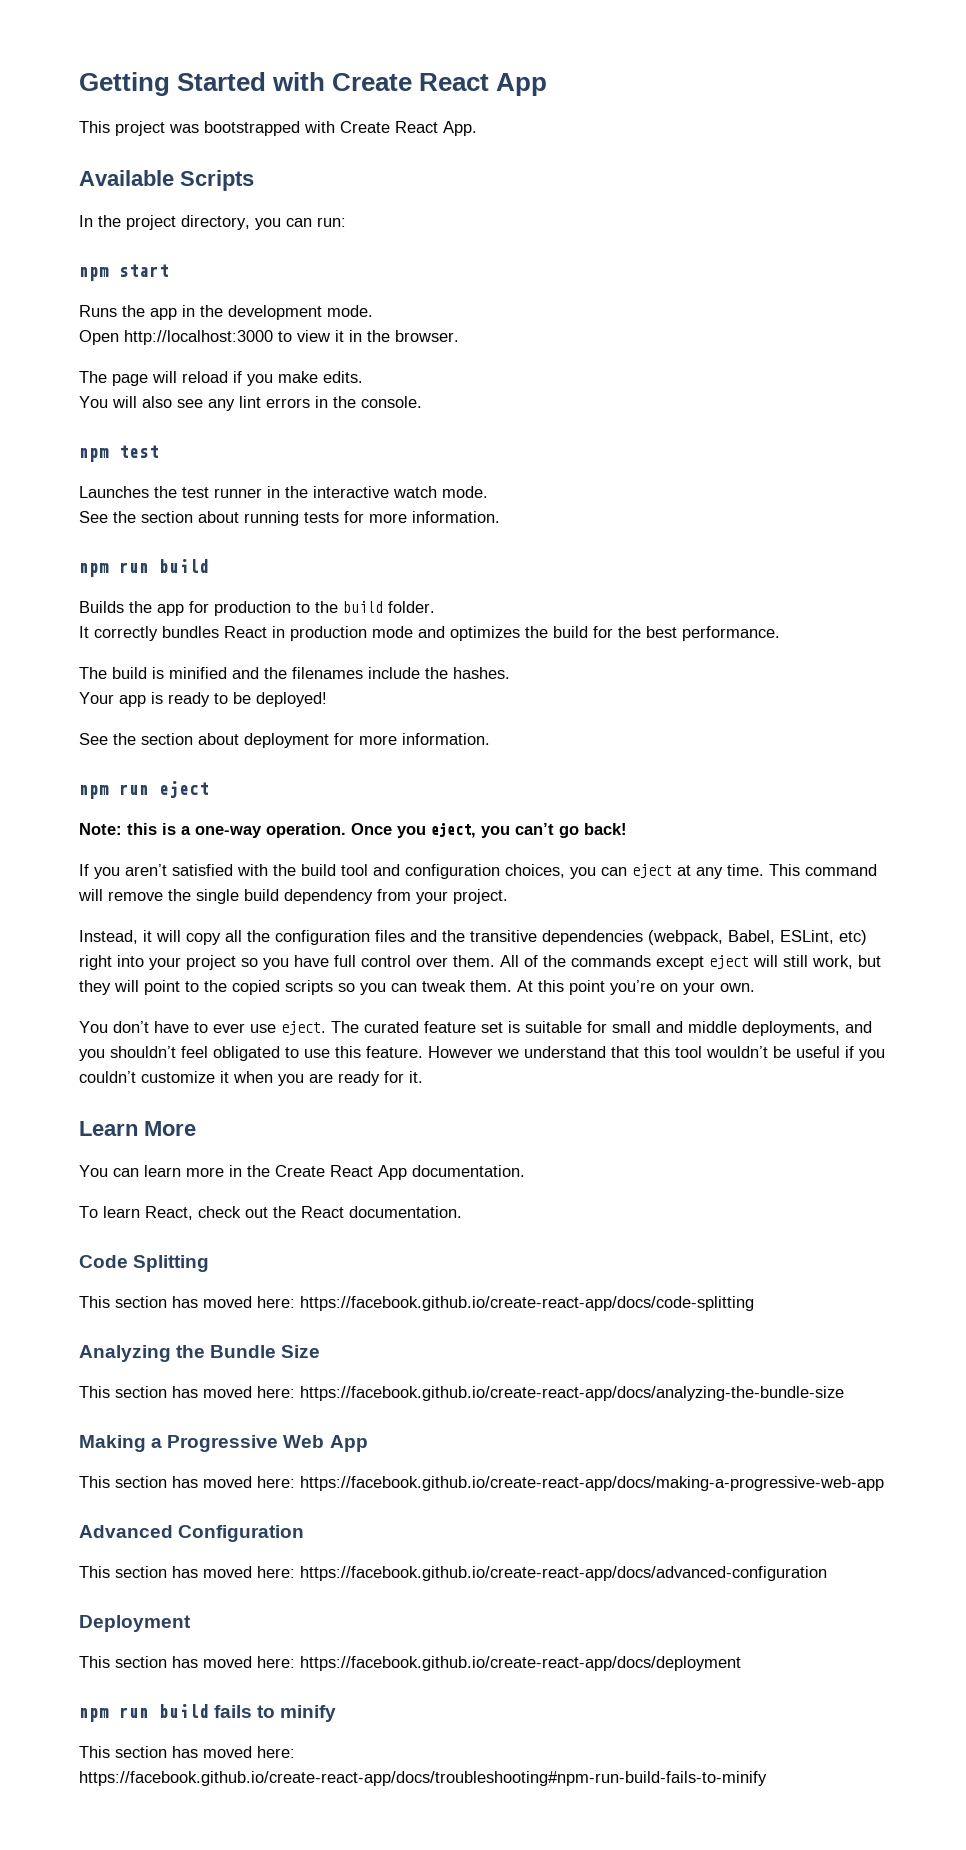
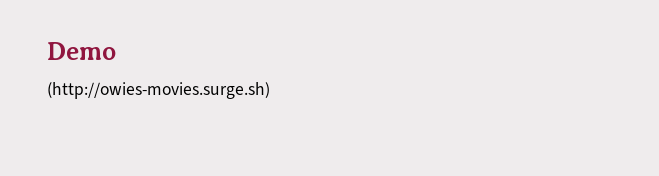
- Getting Started with Create React App
- This project was bootstrapped with Create React App.
- Available Scripts
- In the project directory, you can run:
- npm start
- Runs the app in the development mode.
- Open http://localhost:3000 to view it in the browser.
- The page will reload if you make edits.
- You will also see any lint errors in the console.
- npm test
- Launches the test runner in the interactive watch mode.
- See the section about running tests for more information.
- npm run build
- Builds the app for production to the build folder.
- It correctly bundles React in production mode and optimizes the build for the best performance.
- The build is minified and the filenames include the hashes.
- Your app is ready to be deployed!
- See the section about deployment for more information.
- npm run eject
- Note: this is a one-way operation. Once you eject, you can’t go back!
- If you aren’t satisfied with the build tool and configuration choices, you can eject at any time. This command will remove the single build dependency from your project.
- Instead, it will copy all the configuration files and the transitive dependencies (webpack, Babel, ESLint, etc) right into your project so you have full control over them. All of the commands except eject will still work, but they will point to the copied scripts so you can tweak them. At this point you’re on your own.
- You don’t have to ever use eject. The curated feature set is suitable for small and middle deployments, and you shouldn’t feel obligated to use this feature. However we understand that this tool wouldn’t be useful if you couldn’t customize it when you are ready for it.
- Learn More
- You can learn more in the Create React App documentation.
- To learn React, check out the React documentation.
- Code Splitting
- This section has moved here: https://facebook.github.io/create-react-app/docs/code-splitting
- Analyzing the Bundle Size
- This section has moved here: https://facebook.github.io/create-react-app/docs/analyzing-the-bundle-size
- Making a Progressive Web App
- This section has moved here: https://facebook.github.io/create-react-app/docs/making-a-progressive-web-app
- Advanced Configuration
- This section has moved here: https://facebook.github.io/create-react-app/docs/advanced-configuration
- Deployment
- This section has moved here: https://facebook.github.io/create-react-app/docs/deployment
- npm run build fails to minify
- This section has moved here: https://facebook.github.io/create-react-app/docs/troubleshooting#npm-run-build-fails-to-minify
+ Demo
+ (http://owies-movies.surge.sh)

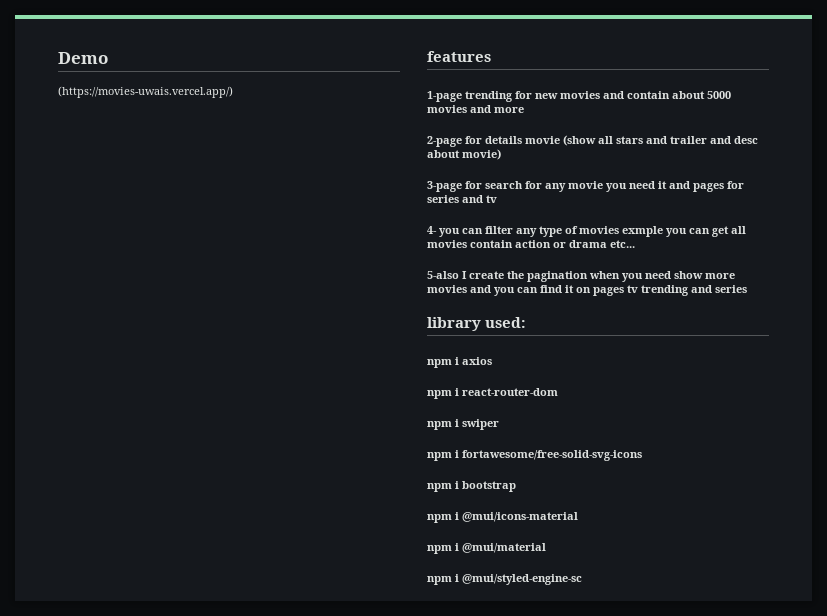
- (http://owies-movies.surge.sh)
+ (https://movies-uwais.vercel.app/)
+ features
+ 1-page trending for new movies and contain about 5000 movies and more
+ 2-page for details movie (show all stars and trailer and desc about movie)
+ 3-page for search for any movie you need it and pages for series and tv
+ 4- you can filter any type of movies exmple you can get all movies contain action or drama etc...
+ 5-also I create the pagination when you need show more movies and you can find it on pages tv trending and series
+ library used:
+ npm i axios
+ npm i react-router-dom
+ npm i swiper
+ npm i fortawesome/free-solid-svg-icons
+ npm i bootstrap
+ npm i @mui/icons-material
+ npm i @mui/material
+ npm i @mui/styled-engine-sc

